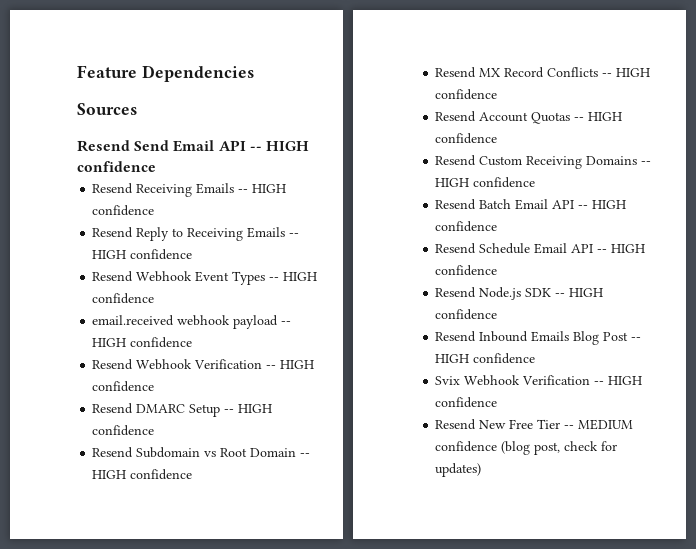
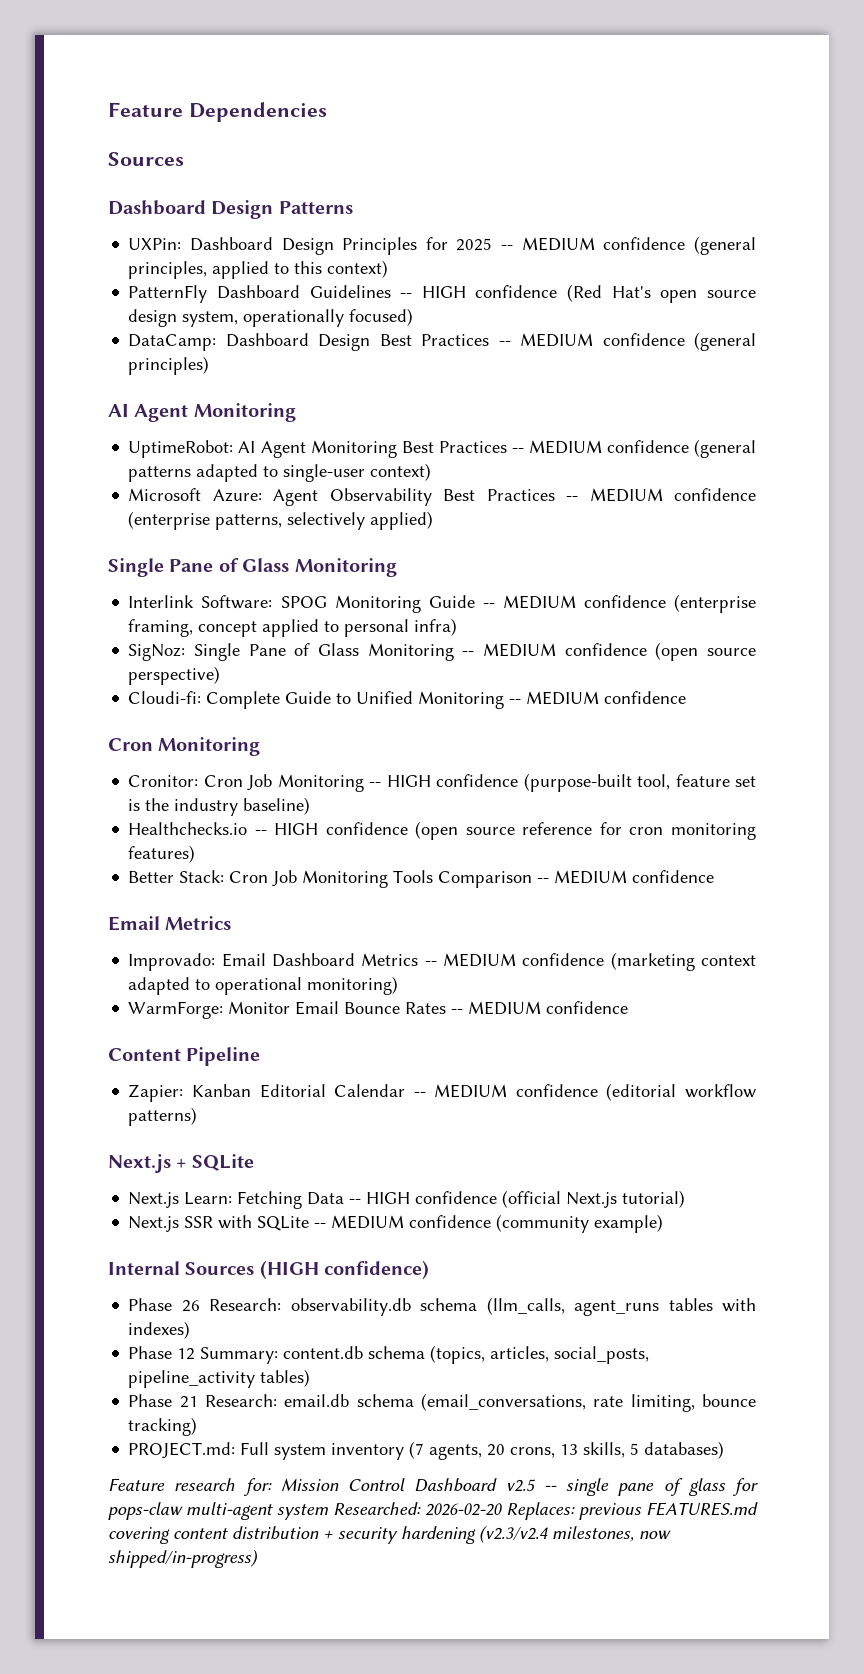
- Resend Send Email API -- HIGH confidence
- Resend Receiving Emails -- HIGH confidence
- Resend Reply to Receiving Emails -- HIGH confidence
- Resend Webhook Event Types -- HIGH confidence
- email.received webhook payload -- HIGH confidence
- Resend Webhook Verification -- HIGH confidence
- Resend DMARC Setup -- HIGH confidence
- Resend Subdomain vs Root Domain -- HIGH confidence
- Resend MX Record Conflicts -- HIGH confidence
- Resend Account Quotas -- HIGH confidence
- Resend Custom Receiving Domains -- HIGH confidence
- Resend Batch Email API -- HIGH confidence
- Resend Schedule Email API -- HIGH confidence
- Resend Node.js SDK -- HIGH confidence
- Resend Inbound Emails Blog Post -- HIGH confidence
- Svix Webhook Verification -- HIGH confidence
- Resend New Free Tier -- MEDIUM confidence (blog post, check for updates)
+ Dashboard Design Patterns
+ UXPin: Dashboard Design Principles for 2025 -- MEDIUM confidence (general principles, applied to this context)
+ PatternFly Dashboard Guidelines -- HIGH confidence (Red Hat's open source design system, operationally focused)
+ DataCamp: Dashboard Design Best Practices -- MEDIUM confidence (general principles)
+ AI Agent Monitoring
+ UptimeRobot: AI Agent Monitoring Best Practices -- MEDIUM confidence (general patterns adapted to single-user context)
+ Microsoft Azure: Agent Observability Best Practices -- MEDIUM confidence (enterprise patterns, selectively applied)
+ Single Pane of Glass Monitoring
+ Interlink Software: SPOG Monitoring Guide -- MEDIUM confidence (enterprise framing, concept applied to personal infra)
+ SigNoz: Single Pane of Glass Monitoring -- MEDIUM confidence (open source perspective)
+ Cloudi-fi: Complete Guide to Unified Monitoring -- MEDIUM confidence
+ Cron Monitoring
+ Cronitor: Cron Job Monitoring -- HIGH confidence (purpose-built tool, feature set is the industry baseline)
+ Healthchecks.io -- HIGH confidence (open source reference for cron monitoring features)
+ Better Stack: Cron Job Monitoring Tools Comparison -- MEDIUM confidence
+ Email Metrics
+ Improvado: Email Dashboard Metrics -- MEDIUM confidence (marketing context adapted to operational monitoring)
+ WarmForge: Monitor Email Bounce Rates -- MEDIUM confidence
+ Content Pipeline
+ Zapier: Kanban Editorial Calendar -- MEDIUM confidence (editorial workflow patterns)
+ Next.js + SQLite
+ Next.js Learn: Fetching Data -- HIGH confidence (official Next.js tutorial)
+ Next.js SSR with SQLite -- MEDIUM confidence (community example)
+ Internal Sources (HIGH confidence)
+ Phase 26 Research: observability.db schema (llm_calls, agent_runs tables with indexes)
+ Phase 12 Summary: content.db schema (topics, articles, social_posts, pipeline_activity tables)
+ Phase 21 Research: email.db schema (email_conversations, rate limiting, bounce tracking)
+ PROJECT.md: Full system inventory (7 agents, 20 crons, 13 skills, 5 databases)
+ Feature research for: Mission Control Dashboard v2.5 -- single pane of glass for pops-claw multi-agent system Researched: 2026-02-20 Replaces: previous FEATURES.md covering content distribution + security hardening (v2.3/v2.4 milestones, now shipped/in-progress)

